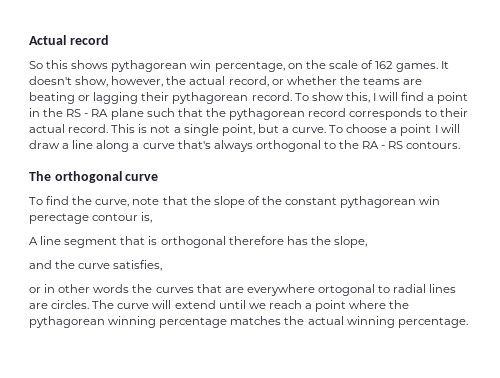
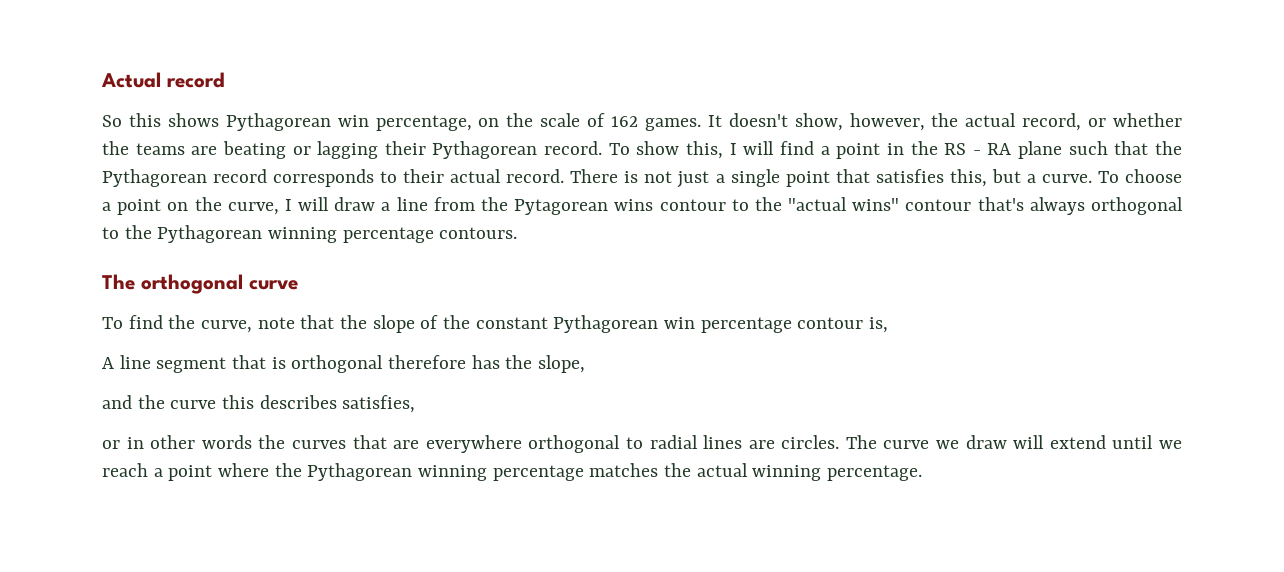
- So this shows pythagorean win percentage, on the scale of 162 games.
+ So this shows Pythagorean win percentage, on the scale of 162 games.
- It doesn't show, however, the actual record, or whether the teams are beating or lagging their pythagorean record.
+ It doesn't show, however, the actual record, or whether the teams are beating or lagging their Pythagorean record.
- To show this, I will find a point in the RS - RA plane such that the pythagorean record corresponds to their actual record.
+ To show this, I will find a point in the RS - RA plane such that the Pythagorean record corresponds to their actual record.
- This is not a single point, but a curve.
+ There is not just a single point that satisfies this, but a curve.
- To choose a point I will draw a line along a curve that's always orthogonal to the RA - RS contours.
+ To choose a point on the curve, I will draw a line from the Pytagorean wins contour to the "actual wins" contour that's always orthogonal to the Pythagorean winning percentage contours.
- To find the curve, note that the slope of the constant pythagorean win perectage contour is,
+ To find the curve, note that the slope of the constant Pythagorean win percentage contour is,
- and the curve satisfies,
+ and the curve this describes satisfies,
- or in other words the curves that are everywhere ortogonal to radial lines are circles.
+ or in other words the curves that are everywhere orthogonal to radial lines are circles.
- The curve will extend until we reach a point where the pythagorean winning percentage matches the actual winning percentage.
+ The curve we draw will extend until we reach a point where the Pythagorean winning percentage matches the actual winning percentage.

